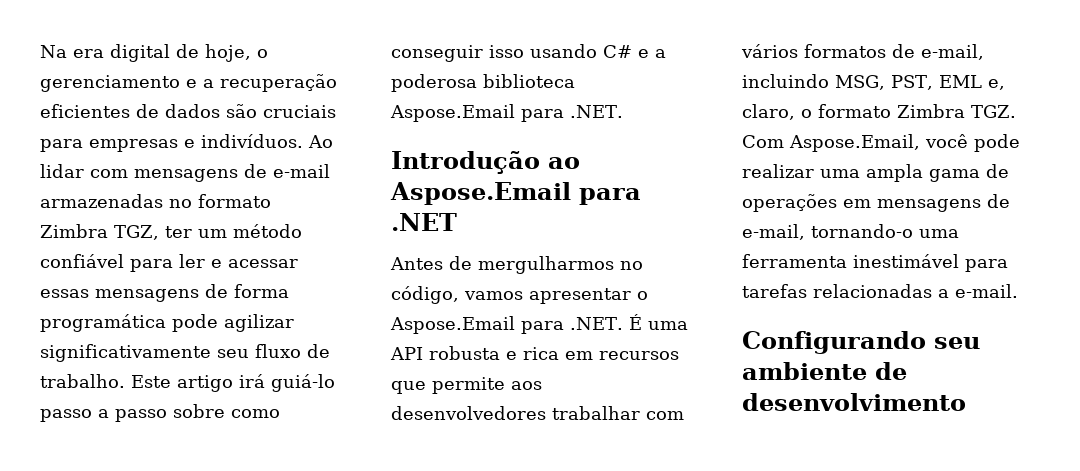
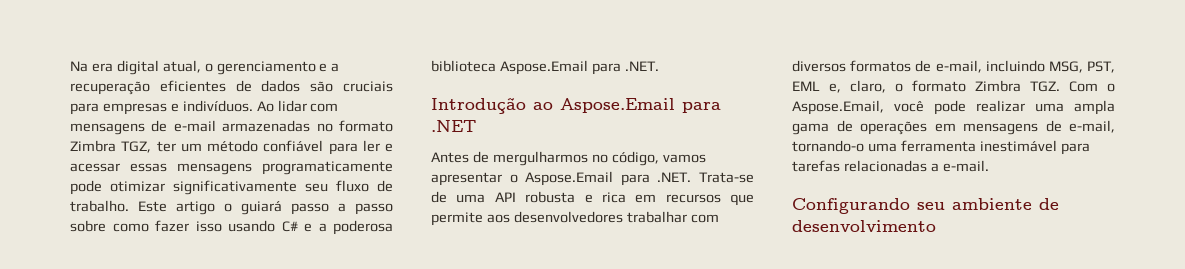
- Na era digital de hoje, o gerenciamento e a recuperação eficientes de dados são cruciais para empresas e indivíduos.
+ Na era digital atual, o gerenciamento e a recuperação eficientes de dados são cruciais para empresas e indivíduos.
- Ao lidar com mensagens de e-mail armazenadas no formato Zimbra TGZ, ter um método confiável para ler e acessar essas mensagens de forma programática pode agilizar significativamente seu fluxo de trabalho.
+ Ao lidar com mensagens de e-mail armazenadas no formato Zimbra TGZ, ter um método confiável para ler e acessar essas mensagens programaticamente pode otimizar significativamente seu fluxo de trabalho.
- Este artigo irá guiá-lo passo a passo sobre como conseguir isso usando C# e a poderosa biblioteca Aspose.Email para .NET.
+ Este artigo o guiará passo a passo sobre como fazer isso usando C# e a poderosa biblioteca Aspose.Email para .NET.
- Antes de mergulharmos no código, vamos apresentar o Aspose.Email para .NET. É uma API robusta e rica em recursos que permite aos desenvolvedores trabalhar com vários formatos de e-mail, incluindo MSG, PST, EML e, claro, o formato Zimbra TGZ. Com Aspose.Email, você pode realizar uma ampla gama de operações em mensagens de e-mail, tornando-o uma ferramenta inestimável para tarefas relacionadas a e-mail.
+ Antes de mergulharmos no código, vamos apresentar o Aspose.Email para .NET. Trata-se de uma API robusta e rica em recursos que permite aos desenvolvedores trabalhar com diversos formatos de e-mail, incluindo MSG, PST, EML e, claro, o formato Zimbra TGZ. Com o Aspose.Email, você pode realizar uma ampla gama de operações em mensagens de e-mail, tornando-o uma ferramenta inestimável para tarefas relacionadas a e-mail.

